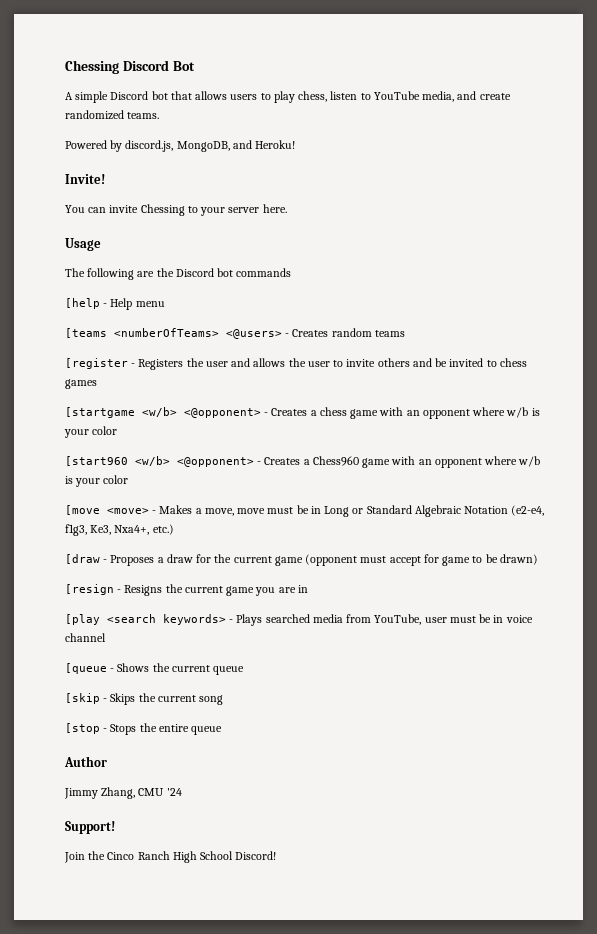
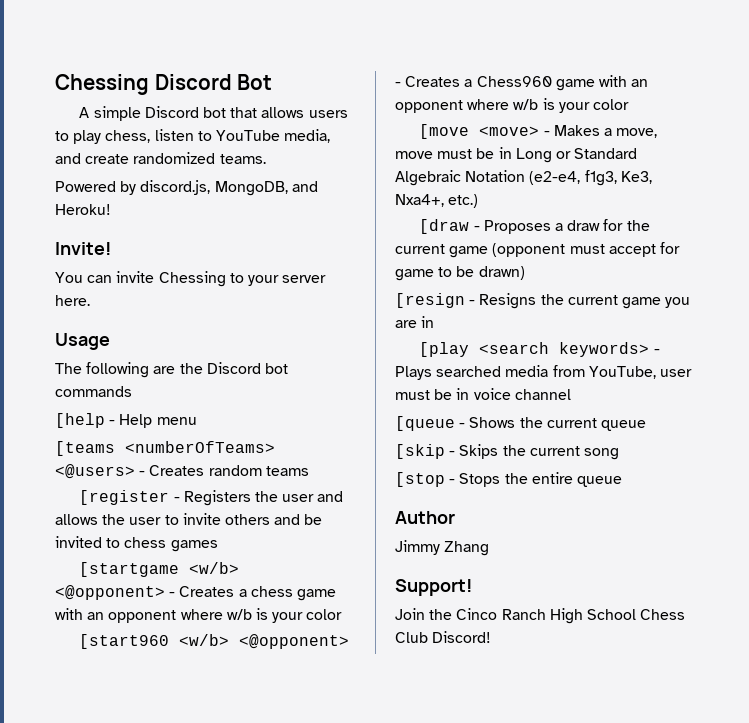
- Jimmy Zhang, CMU '24
+ Jimmy Zhang
- Join the Cinco Ranch High School Discord!
+ Join the Cinco Ranch High School Chess Club Discord!

